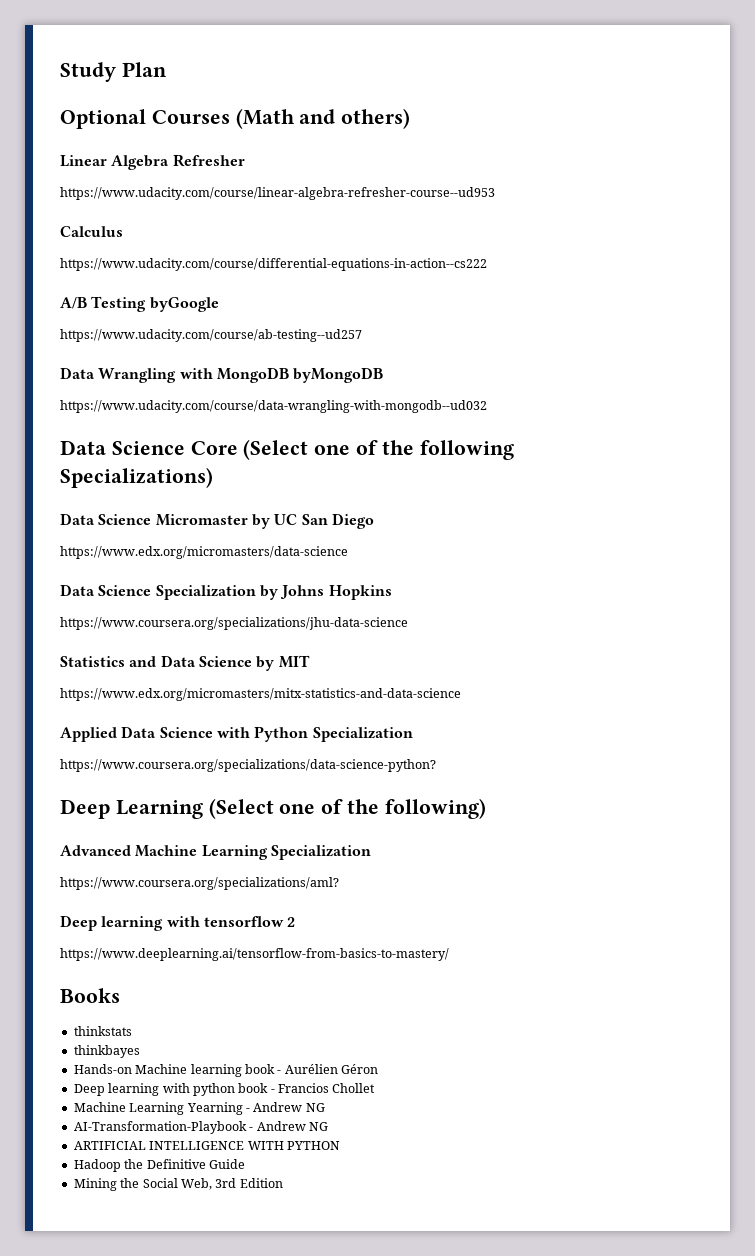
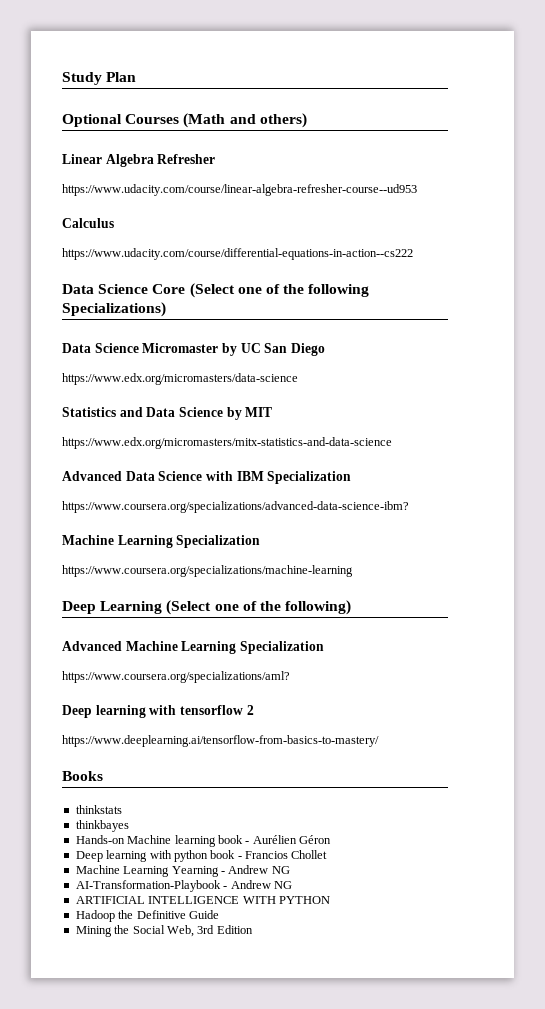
- A/B Testing byGoogle
- https://www.udacity.com/course/ab-testing--ud257
- Data Wrangling with MongoDB byMongoDB
- https://www.udacity.com/course/data-wrangling-with-mongodb--ud032
- Data Science Specialization by Johns Hopkins
- https://www.coursera.org/specializations/jhu-data-science
- Applied Data Science with Python Specialization
- https://www.coursera.org/specializations/data-science-python?
+ Advanced Data Science with IBM Specialization
+ https://www.coursera.org/specializations/advanced-data-science-ibm?
+ Machine Learning Specialization
+ https://www.coursera.org/specializations/machine-learning

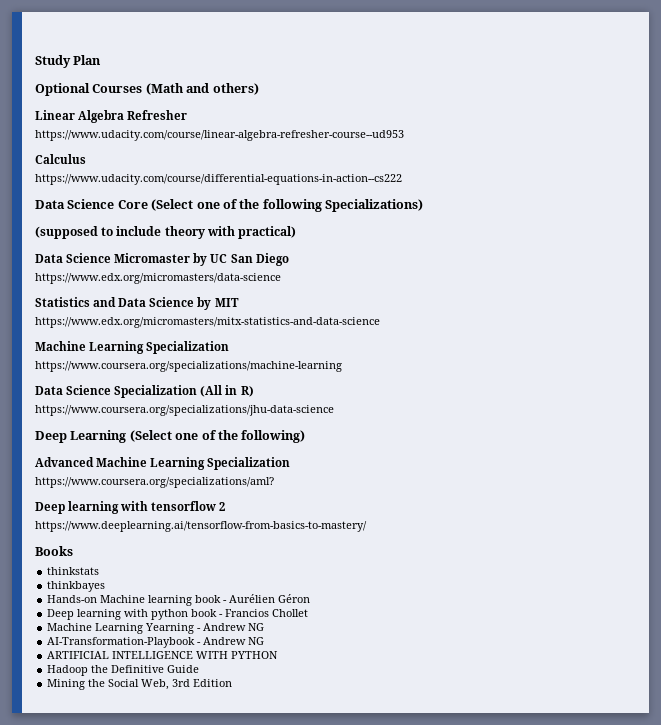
+ (supposed to include theory with practical)
  https://www.edx.org/micromasters/mitx-statistics-and-data-science
- Advanced Data Science with IBM Specialization
- https://www.coursera.org/specializations/advanced-data-science-ibm?
  Machine Learning Specialization
  https://www.coursera.org/specializations/machine-learning
+ Data Science Specialization (All in R)
+ https://www.coursera.org/specializations/jhu-data-science

